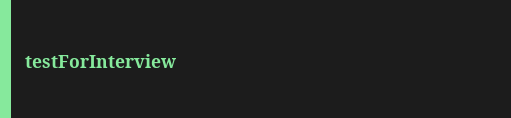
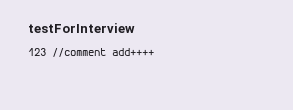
+ 123 //comment add++++

